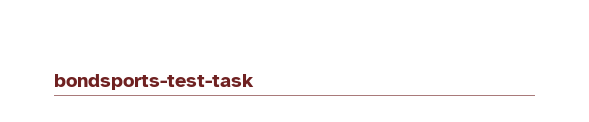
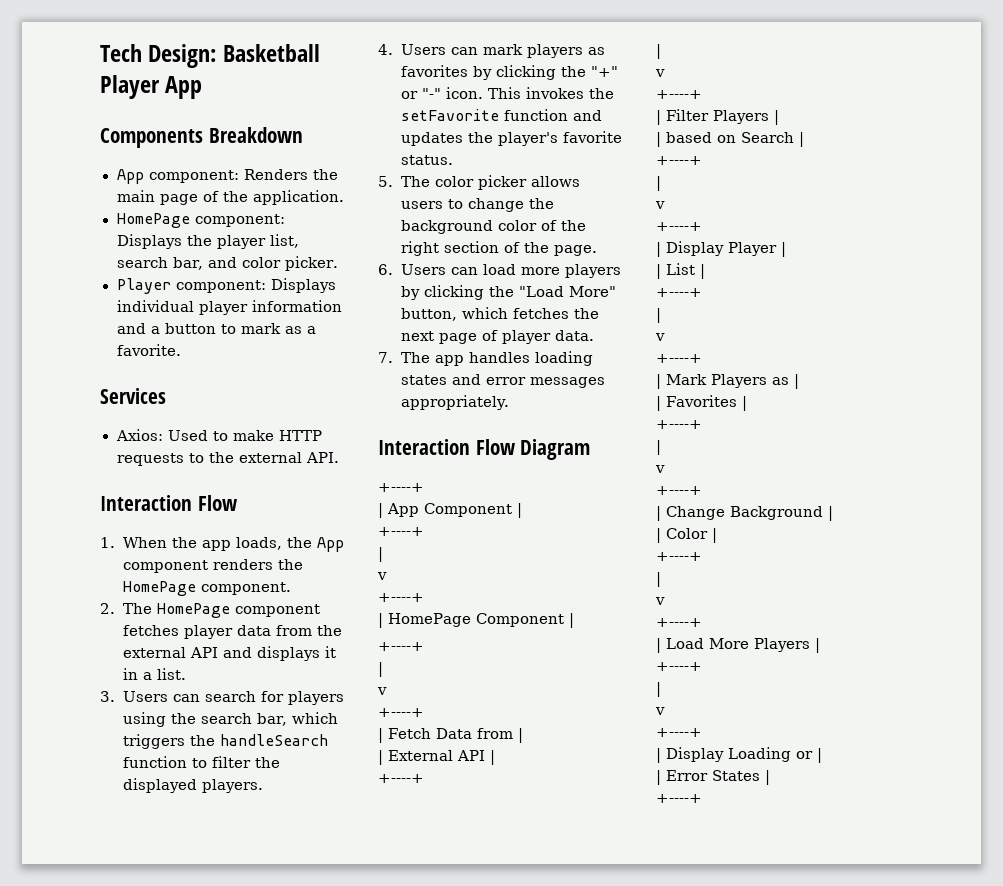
- bondsports-test-task
+ Tech Design: Basketball Player App
+ Components Breakdown
+ App component: Renders the main page of the application.
+ HomePage component: Displays the player list, search bar, and color picker.
+ Player component: Displays individual player information and a button to mark as a favorite.
+ Services
+ Axios: Used to make HTTP requests to the external API.
+ Interaction Flow
+ 1. When the app loads, the App component renders the HomePage component.
+ 2. The HomePage component fetches player data from the external API and displays it in a list.
+ 3. Users can search for players using the search bar, which triggers the handleSearch function to filter the displayed players.
+ 4. Users can mark players as favorites by clicking the "+" or "-" icon. This invokes the setFavorite function and updates the player's favorite status.
+ 5. The color picker allows users to change the background color of the right section of the page.
+ 6. Users can load more players by clicking the "Load More" button, which fetches the next page of player data.
+ 7. The app handles loading states and error messages appropriately.
+ Interaction Flow Diagram
+ +----+
+ | App Component |
+ +----+
+ |
+ v
+ +----+
+ | HomePage Component |
+ +----+
+ |
+ v
+ +----+
+ | Fetch Data from |
+ | External API |
+ +----+
+ |
+ v
+ +----+
+ | Filter Players |
+ | based on Search |
+ +----+
+ |
+ v
+ +----+
+ | Display Player |
+ | List |
+ +----+
+ |
+ v
+ +----+
+ | Mark Players as |
+ | Favorites |
+ +----+
+ |
+ v
+ +----+
+ | Change Background |
+ | Color |
+ +----+
+ |
+ v
+ +----+
+ | Load More Players |
+ +----+
+ |
+ v
+ +----+
+ | Display Loading or |
+ | Error States |
+ +----+

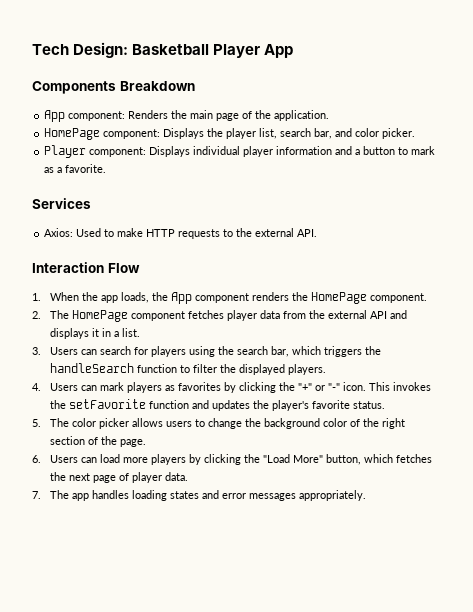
- Interaction Flow Diagram
- +----+
- | App Component |
- +----+
- |
- v
- +----+
- | HomePage Component |
- +----+
- |
- v
- +----+
- | Fetch Data from |
- | External API |
- +----+
- |
- v
- +----+
- | Filter Players |
- | based on Search |
- +----+
- |
- v
- +----+
- | Display Player |
- | List |
- +----+
- |
- v
- +----+
- | Mark Players as |
- | Favorites |
- +----+
- |
- v
- +----+
- | Change Background |
- | Color |
- +----+
- |
- v
- +----+
- | Load More Players |
- +----+
- |
- v
- +----+
- | Display Loading or |
- | Error States |
- +----+

